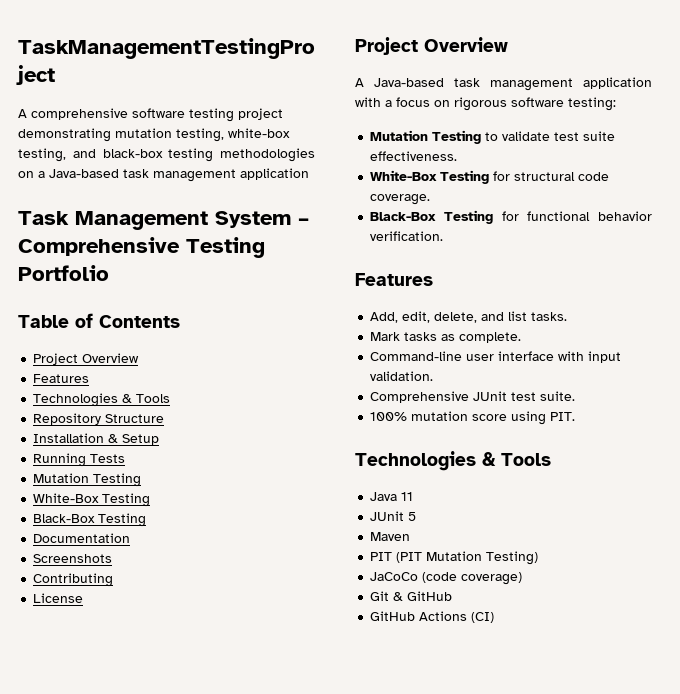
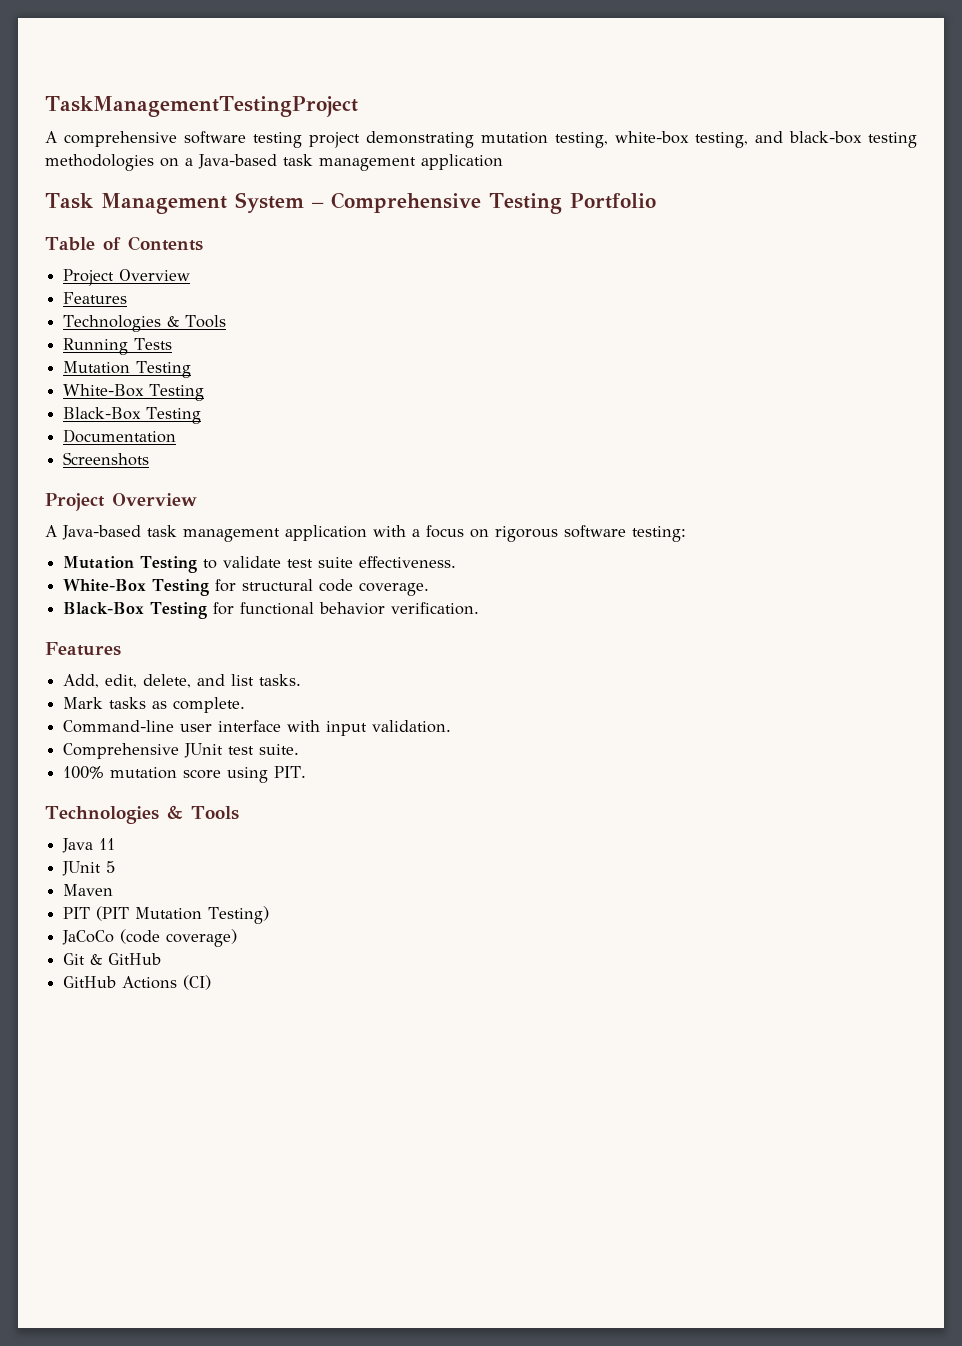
- Repository Structure
- Installation & Setup
- Contributing
- License

